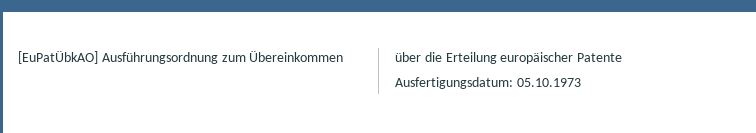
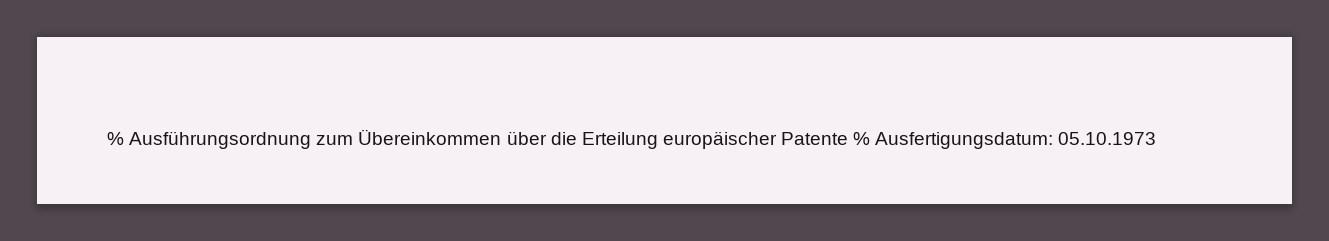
- [EuPatÜbkAO] Ausführungsordnung zum Übereinkommen über die Erteilung europäischer Patente
- Ausfertigungsdatum: 05.10.1973
+ % Ausführungsordnung zum Übereinkommen über die Erteilung europäischer Patente % Ausfertigungsdatum: 05.10.1973

